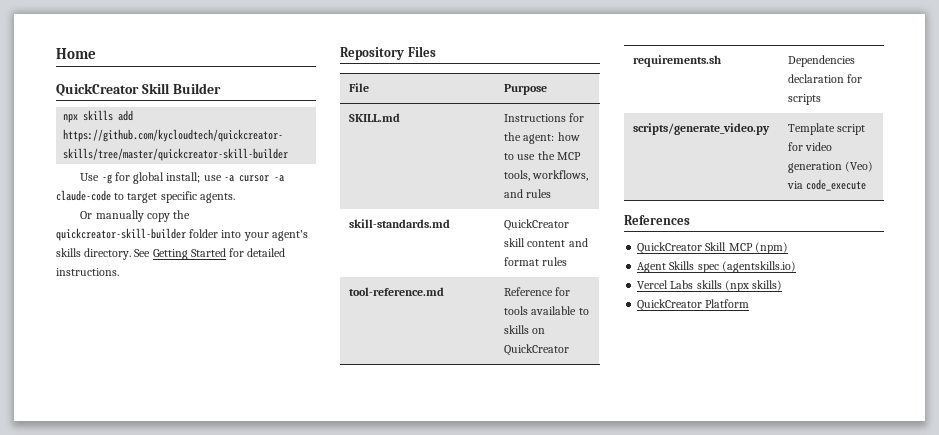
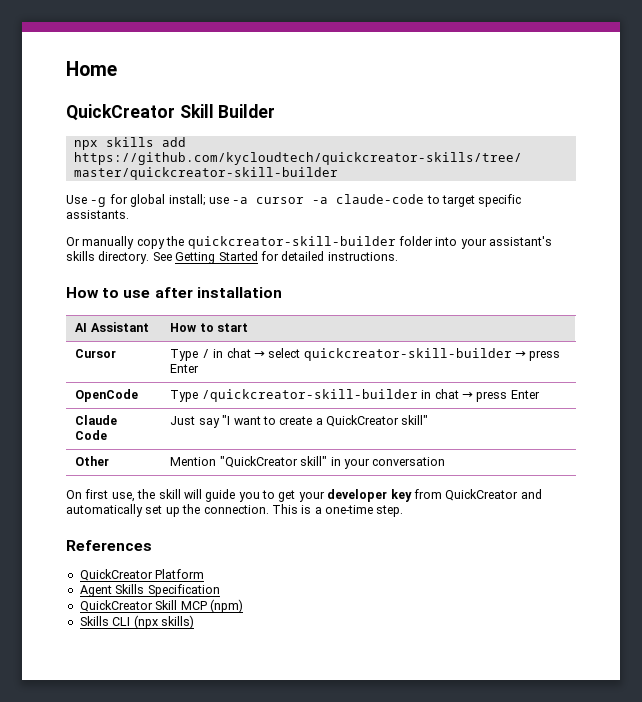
- Use -g for global install; use -a cursor -a claude-code to target specific agents.
+ Use -g for global install; use -a cursor -a claude-code to target specific assistants.
- Or manually copy the quickcreator-skill-builder folder into your agent's skills directory.
+ Or manually copy the quickcreator-skill-builder folder into your assistant's skills directory.
- Repository Files
- File | Purpose
- SKILL.md | Instructions for the agent: how to use the MCP tools, workflows, and rules
- skill-standards.md | QuickCreator skill content and format rules
- tool-reference.md | Reference for tools available to skills on QuickCreator
- requirements.sh | Dependencies declaration for scripts
- scripts/generate_video.py | Template script for video generation (Veo) via code_execute
+ How to use after installation
+ AI Assistant | How to start
+ Cursor | Type / in chat → select quickcreator-skill-builder → press Enter
+ OpenCode | Type /quickcreator-skill-builder in chat → press Enter
+ Claude Code | Just say "I want to create a QuickCreator skill"
+ Other | Mention "QuickCreator skill" in your conversation
+ On first use, the skill will guide you to get your developer key from QuickCreator and automatically set up the connection. This is a one-time step.
  References
+ QuickCreator Platform
+ Agent Skills Specification
  QuickCreator Skill MCP (npm)
- Agent Skills spec (agentskills.io)
- Vercel Labs skills (npx skills)
+ Skills CLI (npx skills)
- QuickCreator Platform

